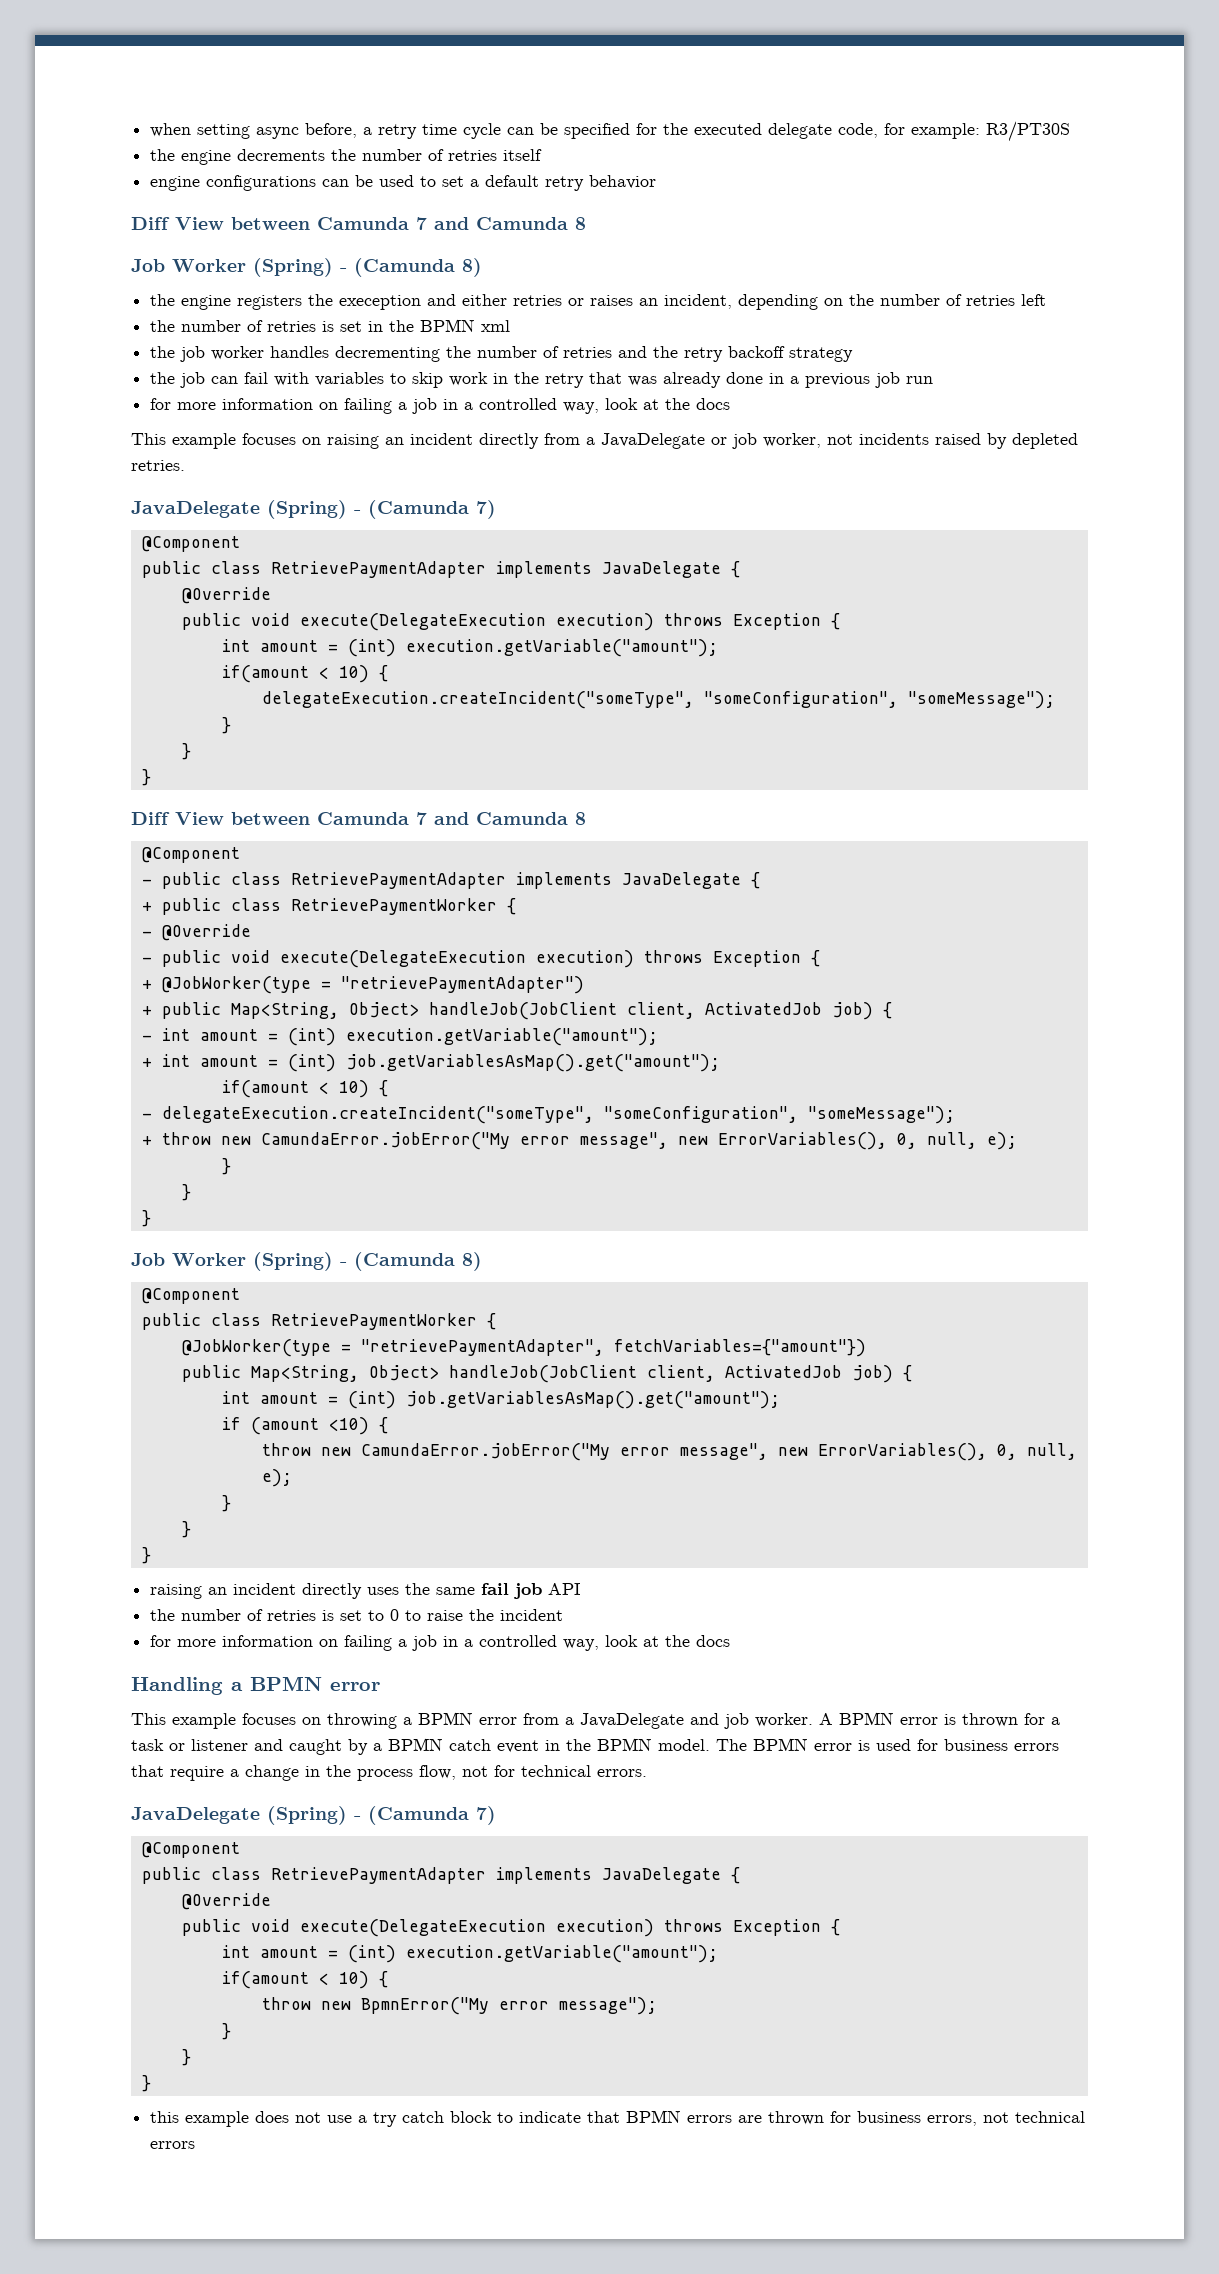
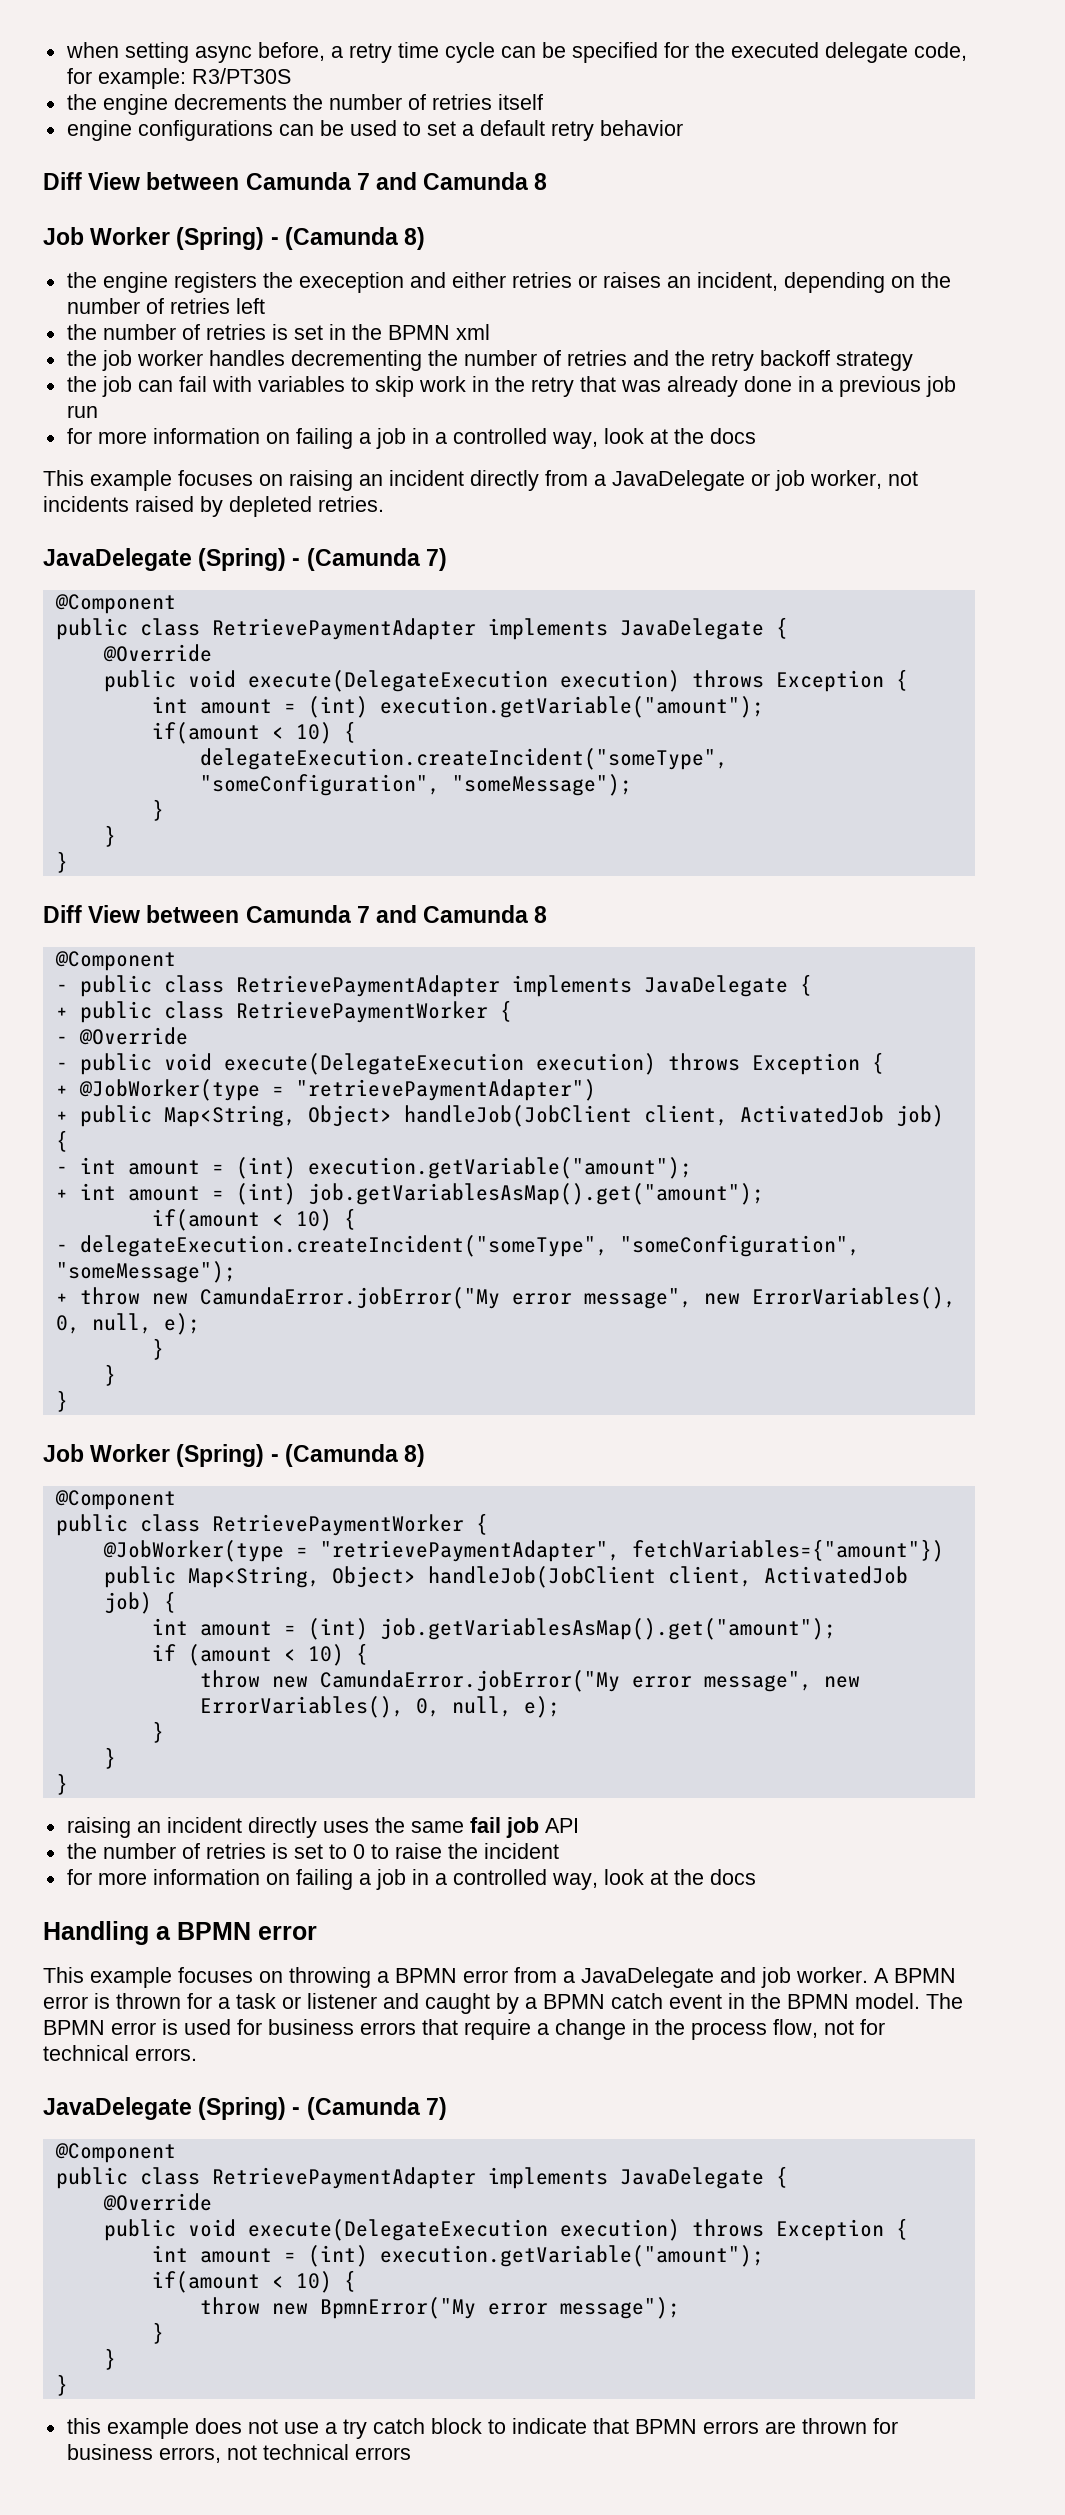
- if (amount <10) {
+ if (amount < 10) {

